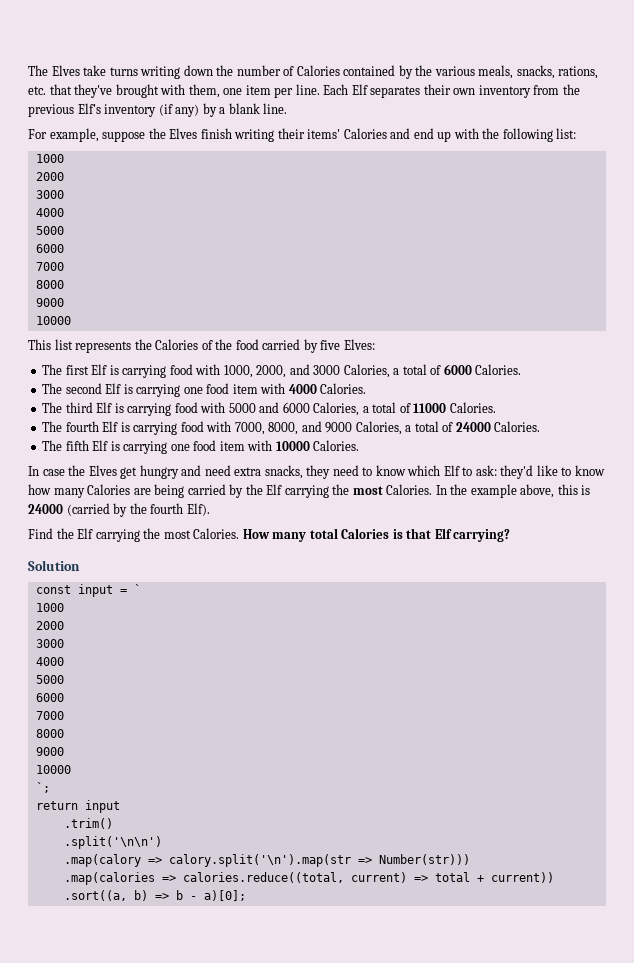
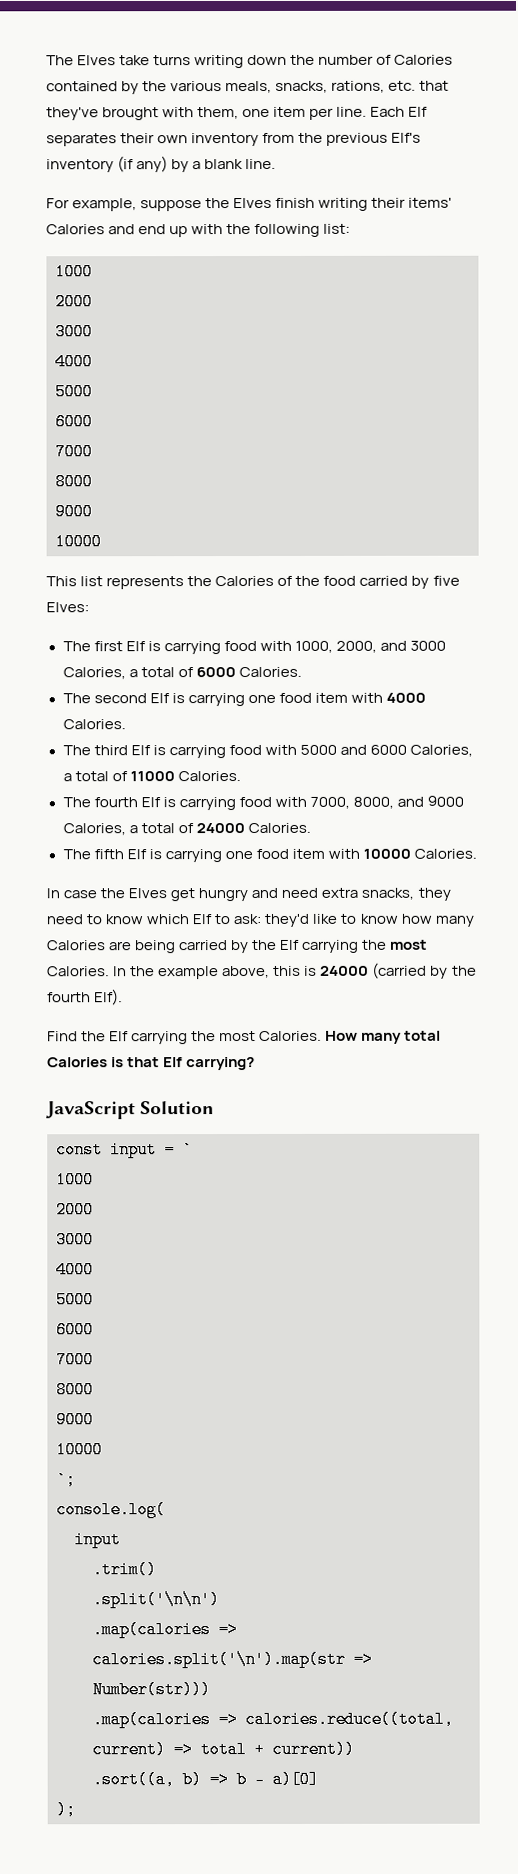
- Solution
+ JavaScript Solution
- return input
+ console.log(
+ input
- .map(calory => calory.split('\n').map(str => Number(str)))
+ .map(calories => calories.split('\n').map(str => Number(str)))
- .sort((a, b) => b - a)[0];
+ .sort((a, b) => b - a)[0]
+ );

